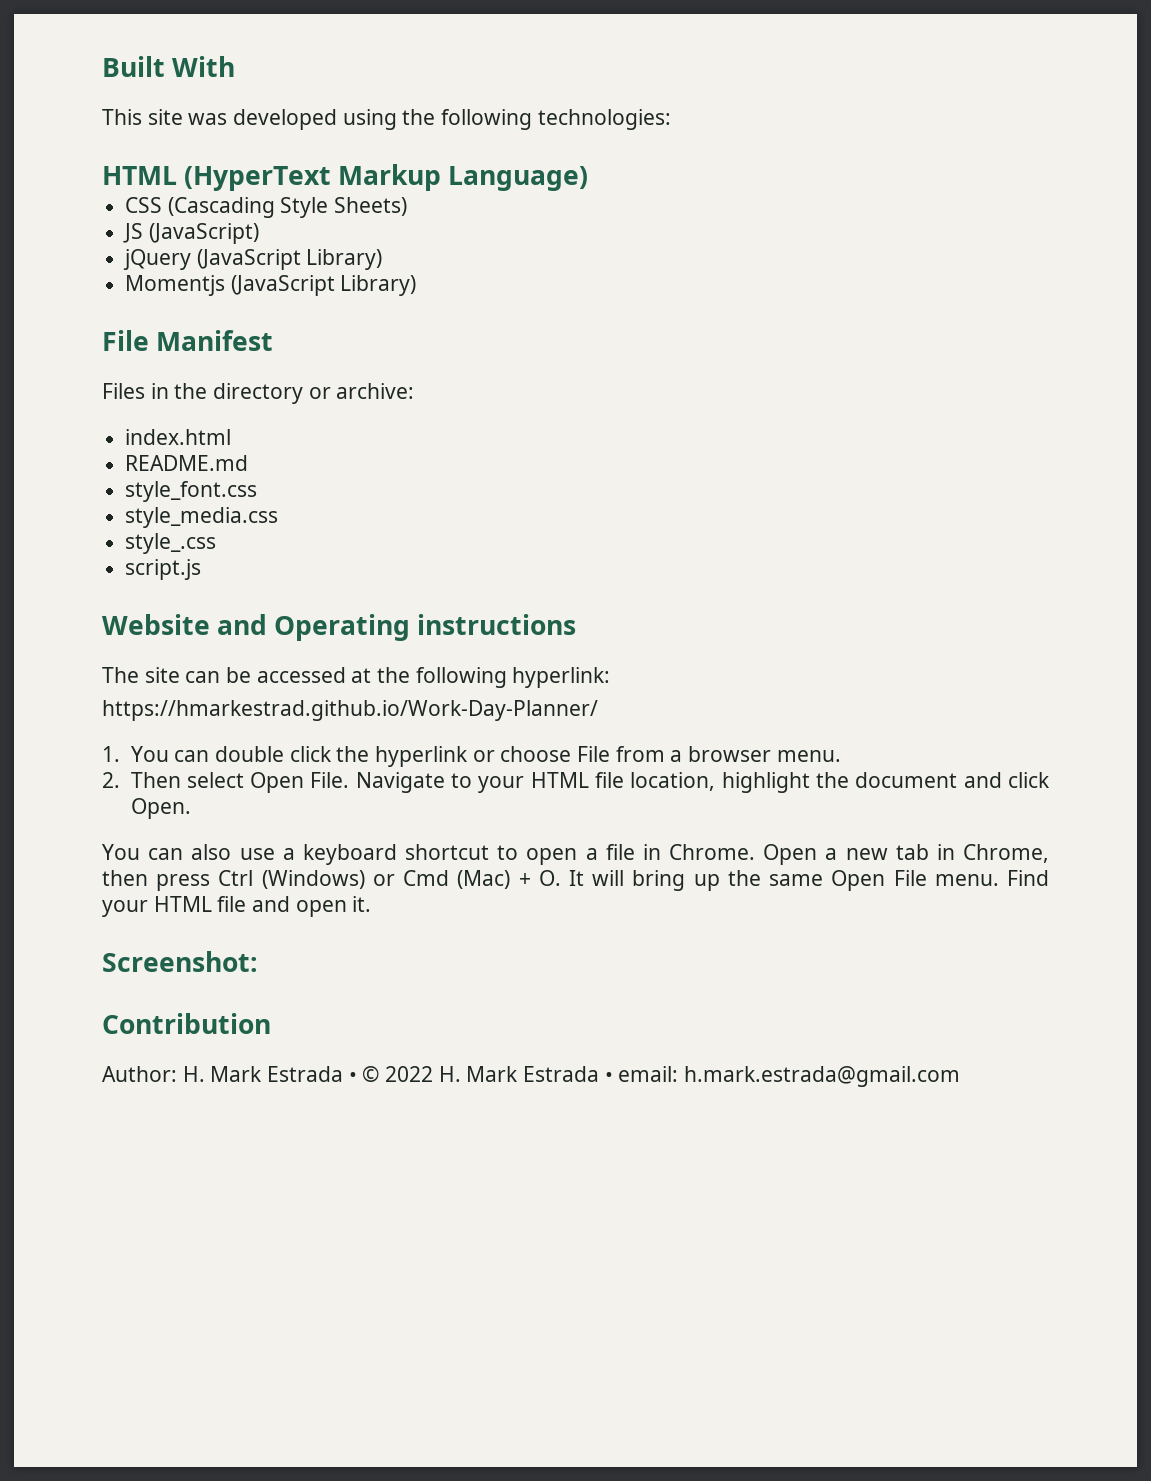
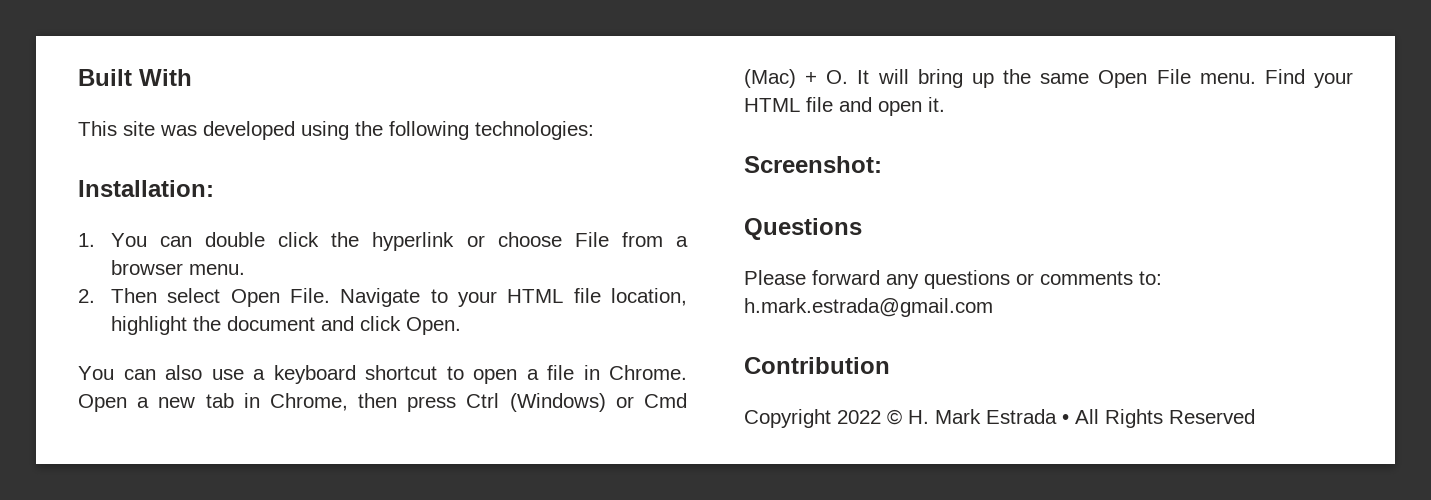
- HTML (HyperText Markup Language)
- CSS (Cascading Style Sheets)
- JS (JavaScript)
- jQuery (JavaScript Library)
- Momentjs (JavaScript Library)
- File Manifest
- Files in the directory or archive:
- index.html
- README.md
- style_font.css
- style_media.css
- style_.css
- script.js
- Website and Operating instructions
- The site can be accessed at the following hyperlink:
- https://hmarkestrad.github.io/Work-Day-Planner/
+ Installation:
+ Questions
+ Please forward any questions or comments to: h.mark.estrada@gmail.com
  Contribution
- Author: H. Mark Estrada • © 2022 H. Mark Estrada • email: h.mark.estrada@gmail.com
+ Copyright 2022 © H. Mark Estrada • All Rights Reserved

